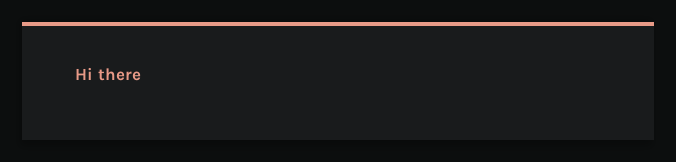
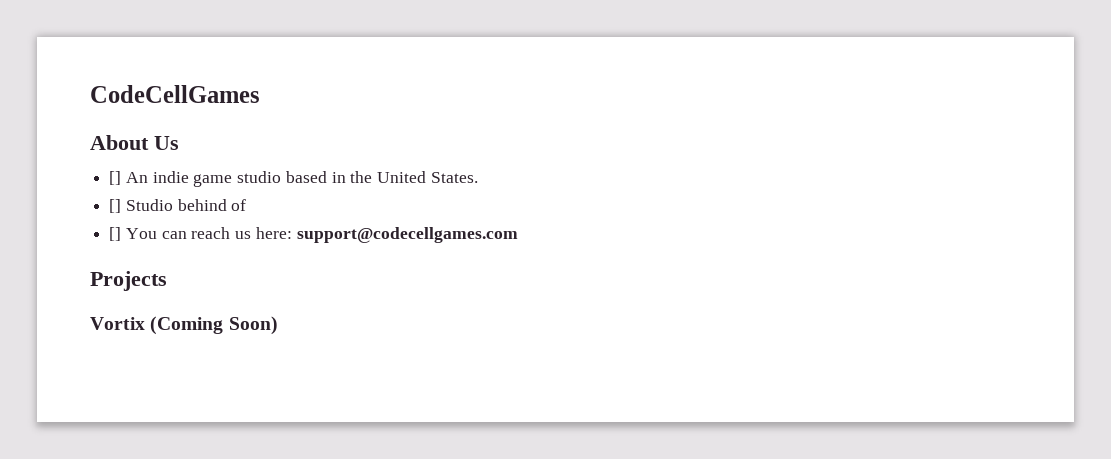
- Hi there
+ CodeCellGames
+ About Us
+ [] An indie game studio based in the United States.
+ [] Studio behind of
+ [] You can reach us here: support@codecellgames.com
+ Projects
+ Vortix (Coming Soon)

